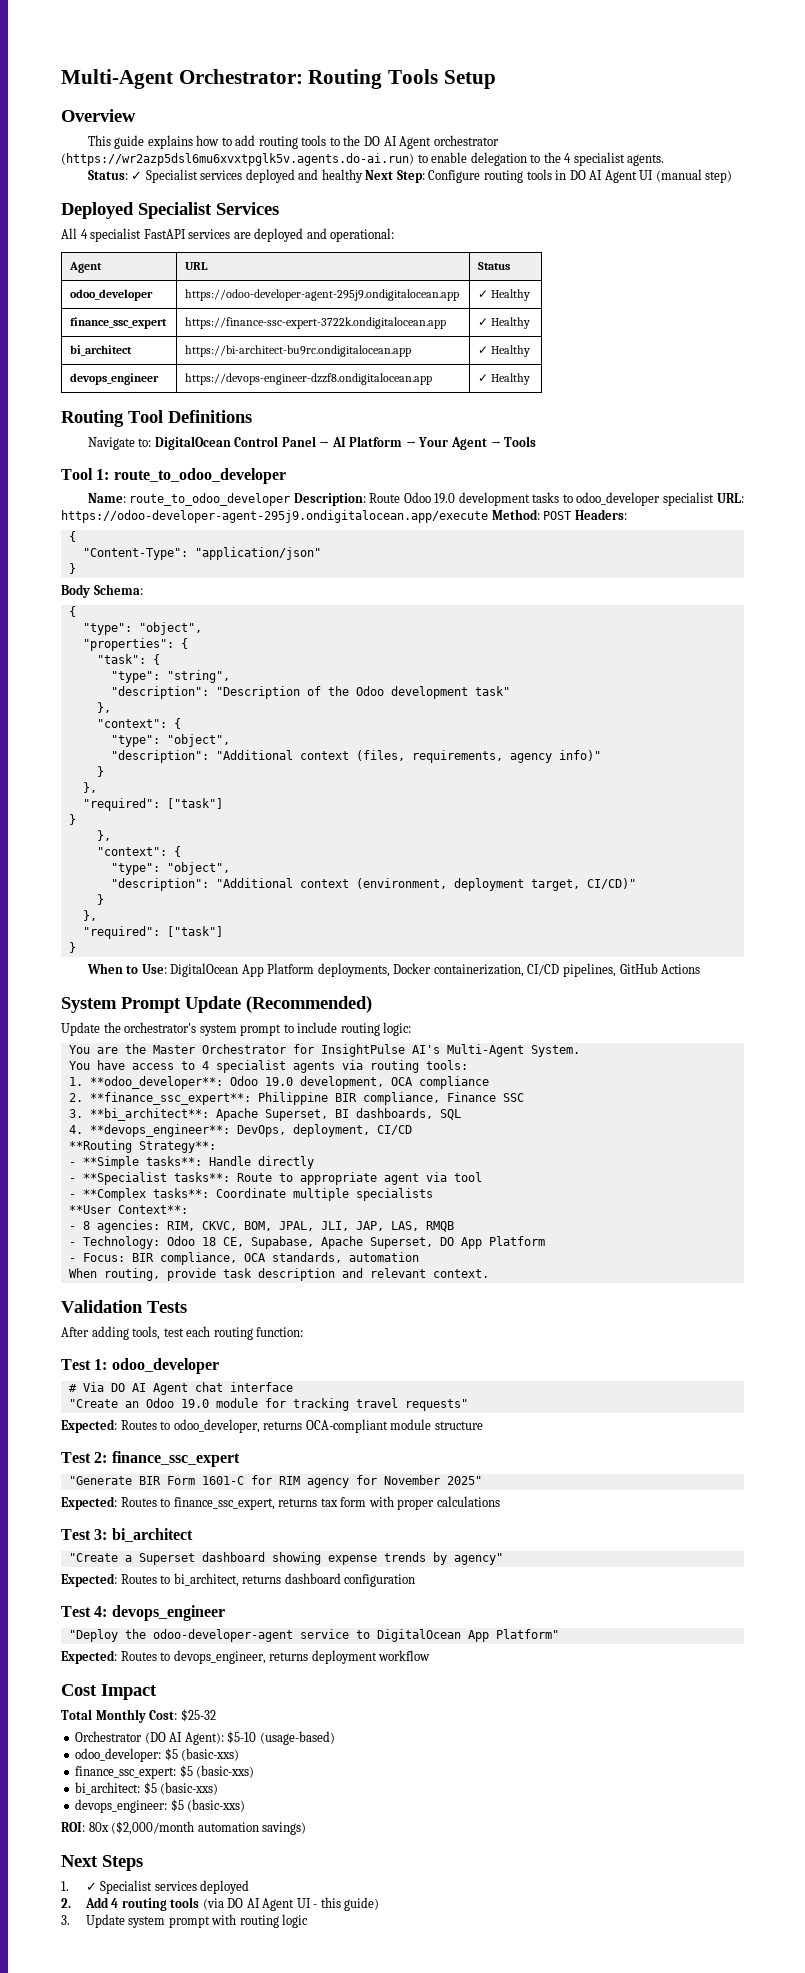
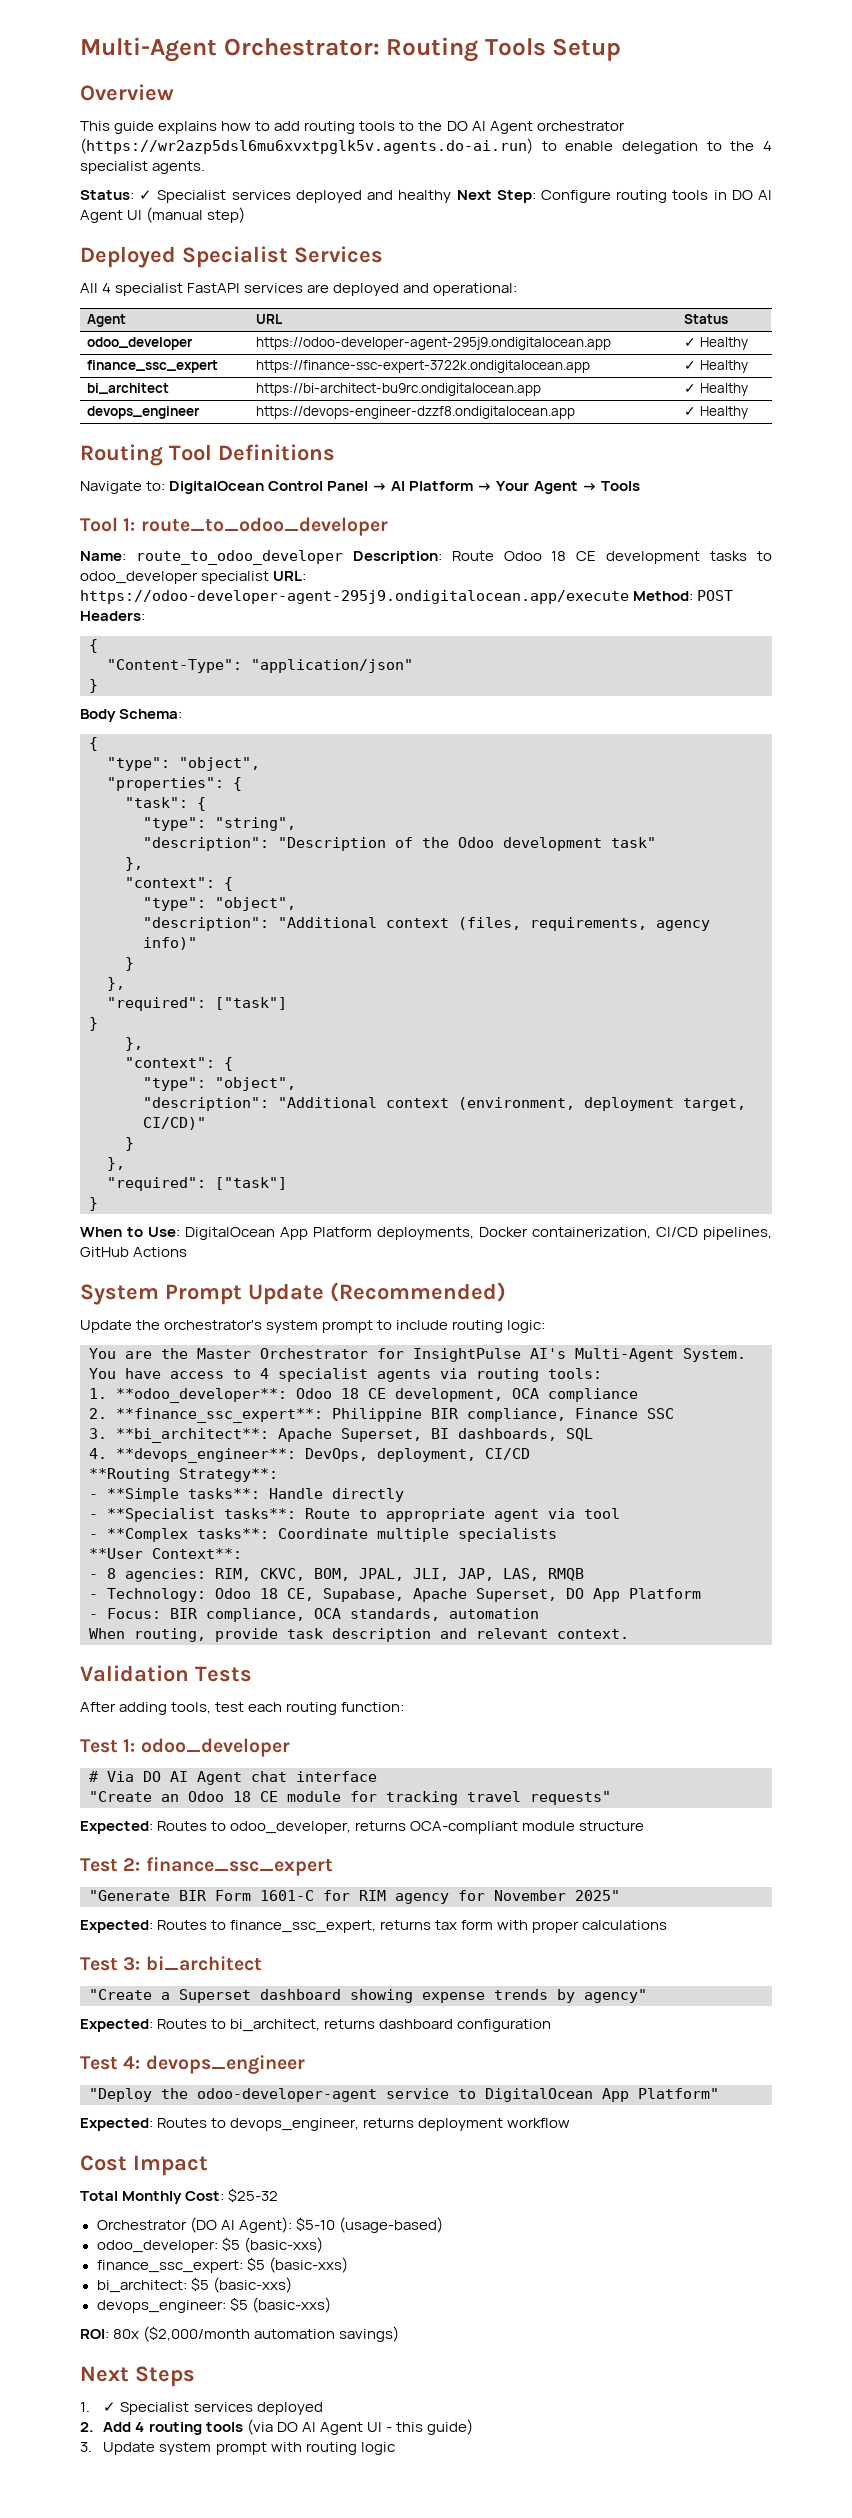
- Name: route_to_odoo_developer Description: Route Odoo 19.0 development tasks to odoo_developer specialist URL: https://odoo-developer-agent-295j9.ondigitalocean.app/execute Method: POST Headers:
+ Name: route_to_odoo_developer Description: Route Odoo 18 CE development tasks to odoo_developer specialist URL: https://odoo-developer-agent-295j9.ondigitalocean.app/execute Method: POST Headers:
- 1. **odoo_developer**: Odoo 19.0 development, OCA compliance
+ 1. **odoo_developer**: Odoo 18 CE development, OCA compliance
- "Create an Odoo 19.0 module for tracking travel requests"
+ "Create an Odoo 18 CE module for tracking travel requests"

